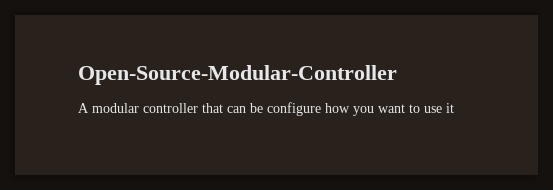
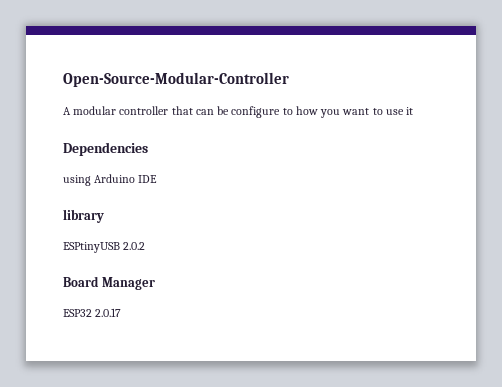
- A modular controller that can be configure how you want to use it
+ A modular controller that can be configure to how you want to use it
+ Dependencies
+ using Arduino IDE
+ library
+ ESPtinyUSB 2.0.2
+ Board Manager
+ ESP32 2.0.17

